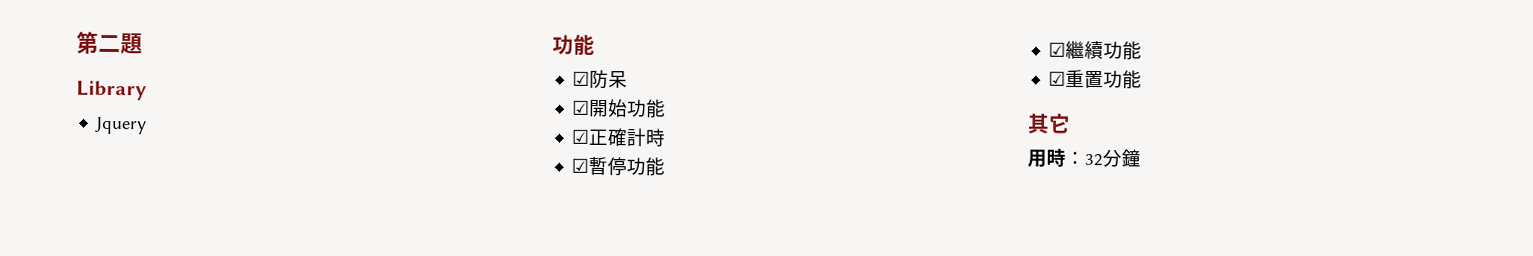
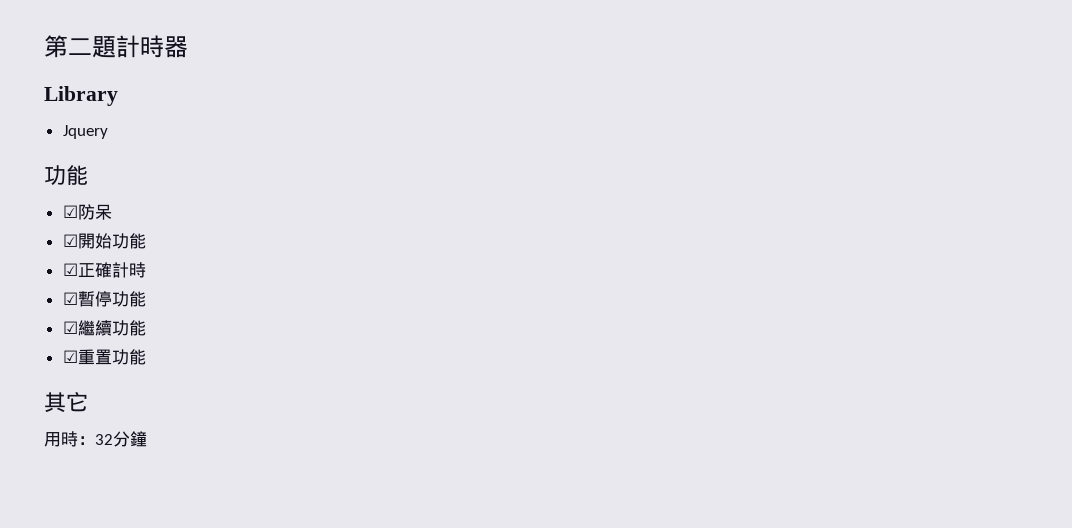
- 第二題
+ 第二題計時器

